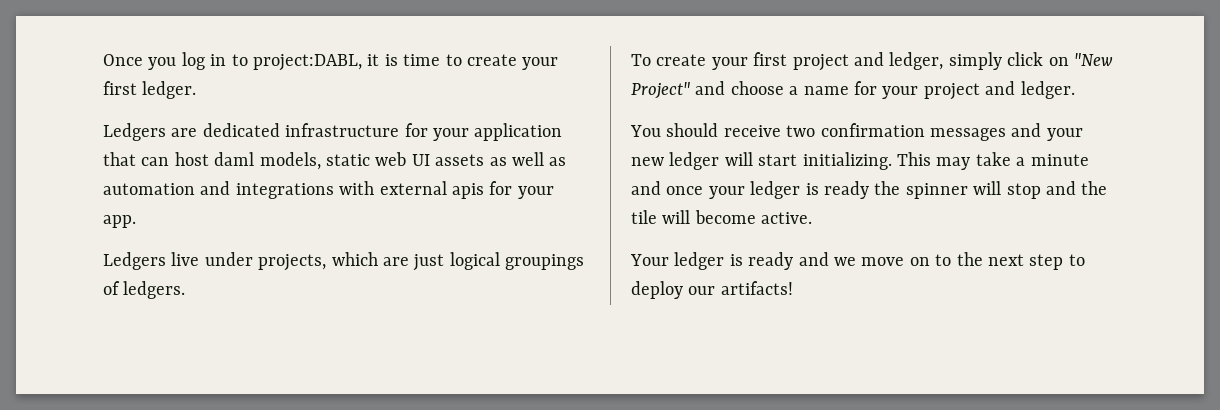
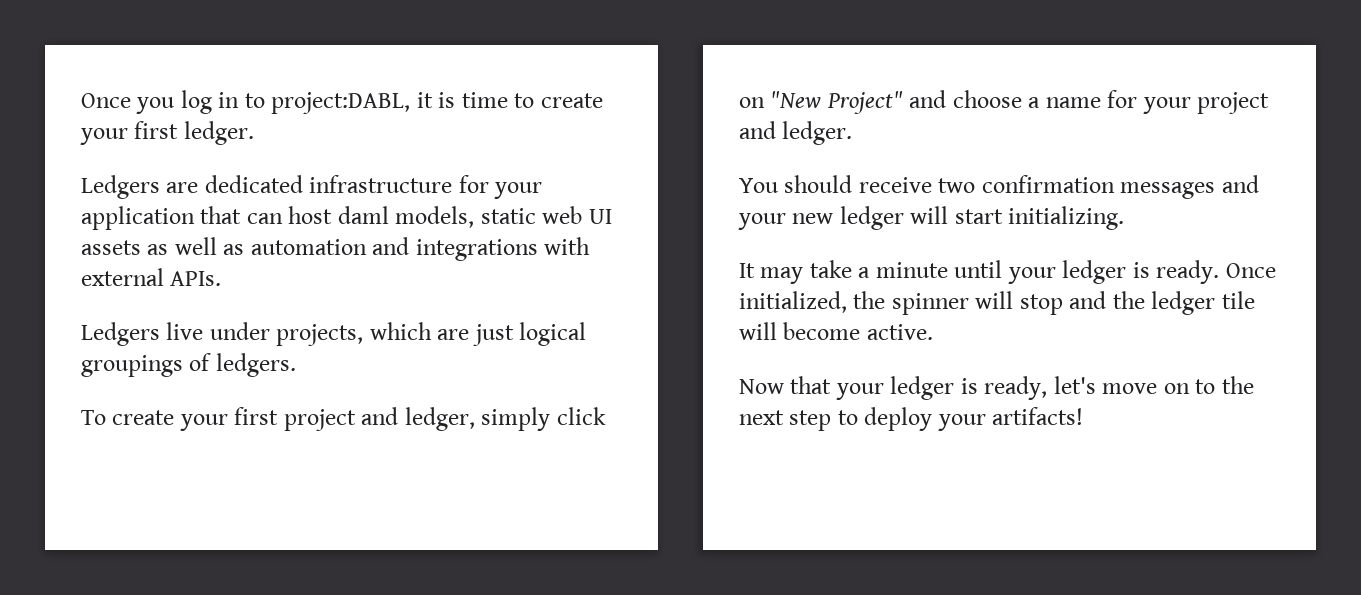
- Ledgers are dedicated infrastructure for your application that can host daml models, static web UI assets as well as automation and integrations with external apis for your app.
+ Ledgers are dedicated infrastructure for your application that can host daml models, static web UI assets as well as automation and integrations with external APIs.
- You should receive two confirmation messages and your new ledger will start initializing. This may take a minute and once your ledger is ready the spinner will stop and the tile will become active.
+ You should receive two confirmation messages and your new ledger will start initializing.
+ It may take a minute until your ledger is ready. Once initialized, the spinner will stop and the ledger tile will become active.
- Your ledger is ready and we move on to the next step to deploy our artifacts!
+ Now that your ledger is ready, let's move on to the next step to deploy your artifacts!

